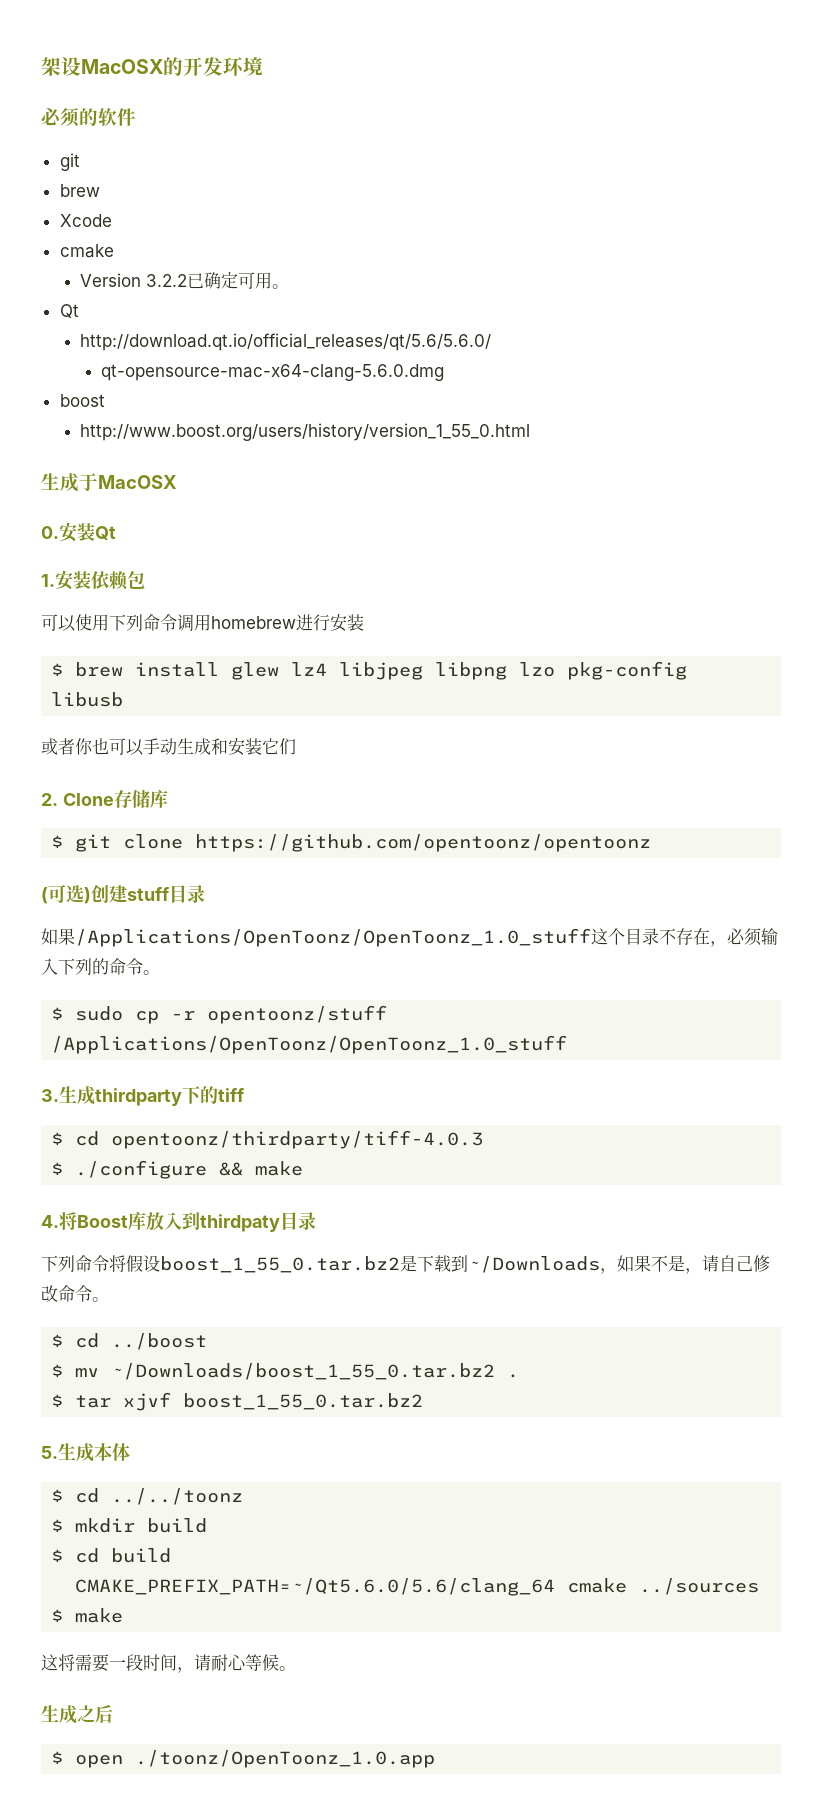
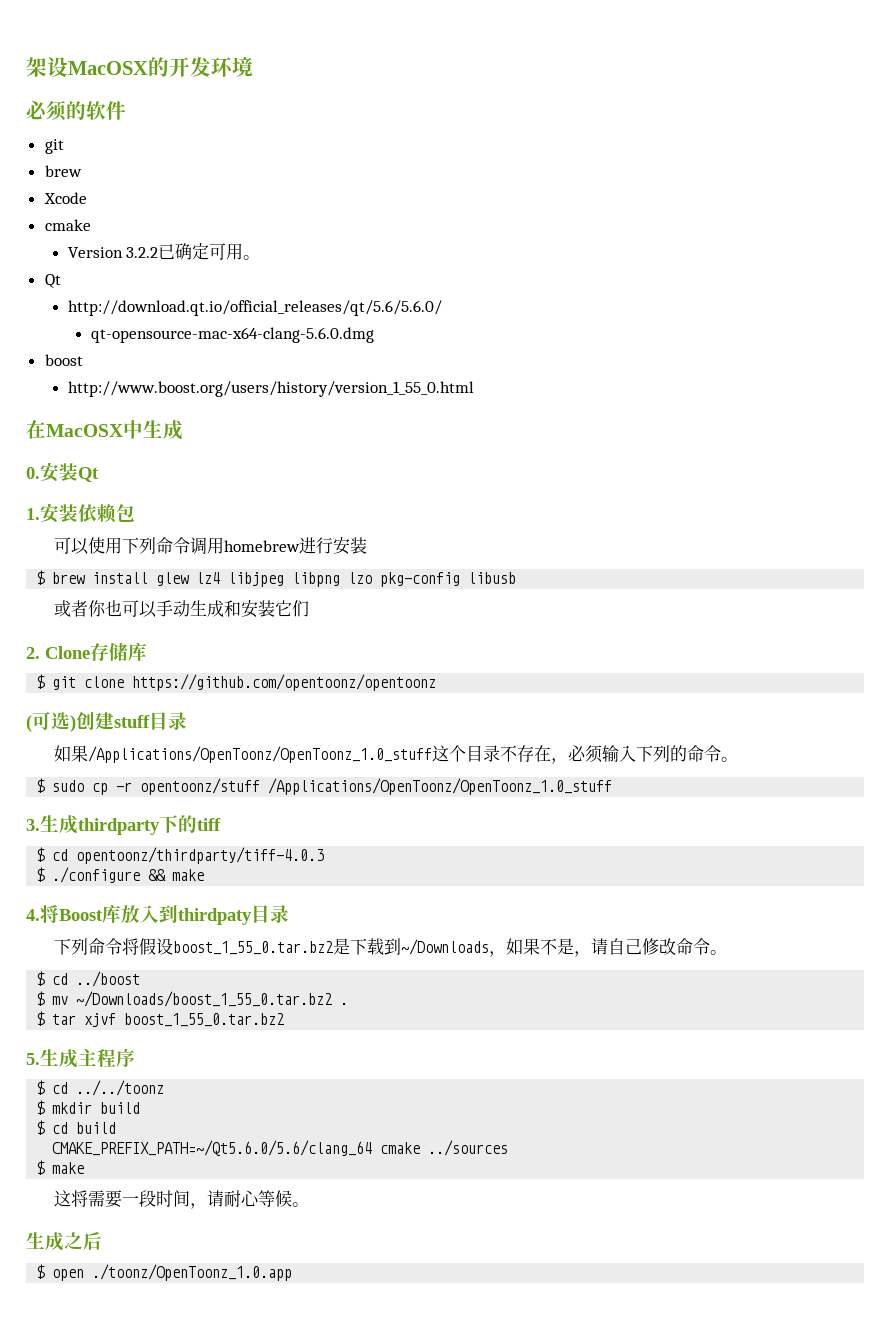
- 生成于MacOSX
+ 在MacOSX中生成
- 5.生成本体
+ 5.生成主程序

